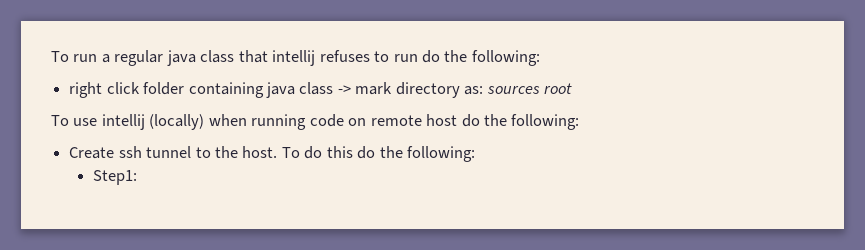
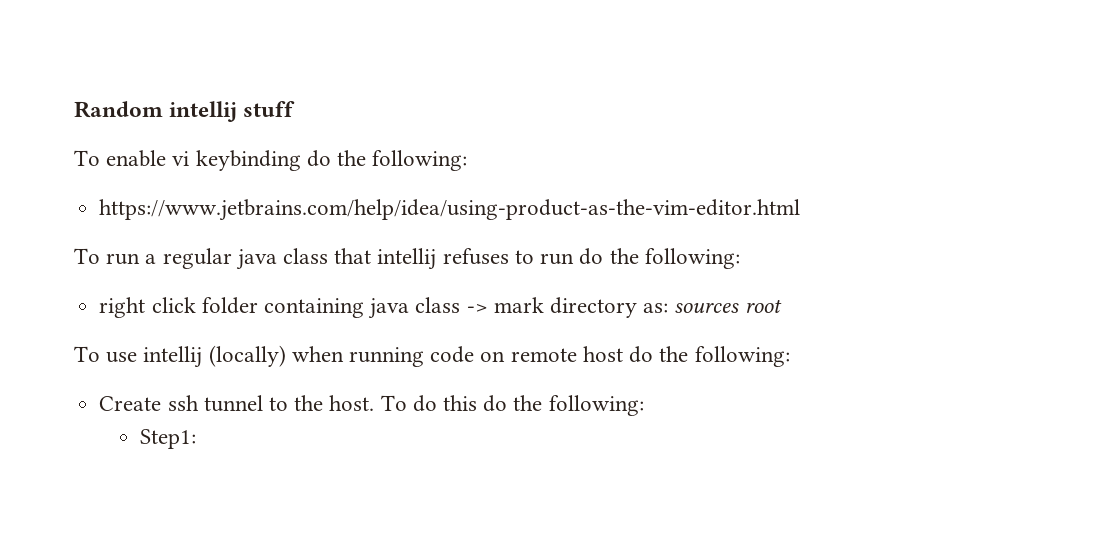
+ Random intellij stuff
+ To enable vi keybinding do the following:
+ https://www.jetbrains.com/help/idea/using-product-as-the-vim-editor.html

